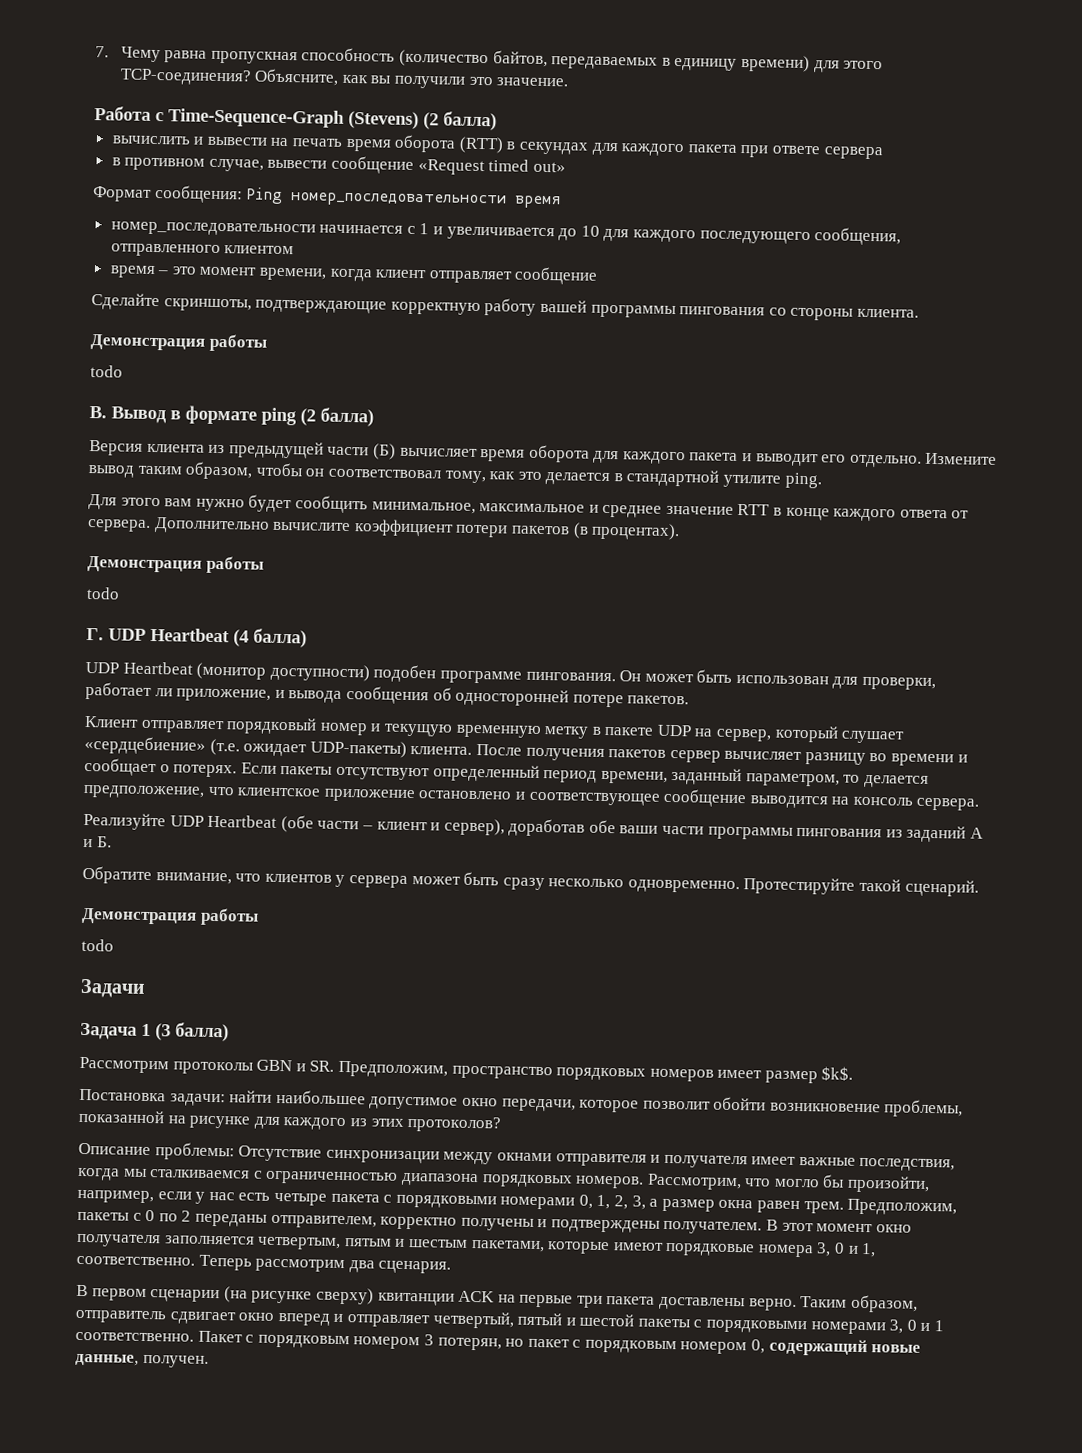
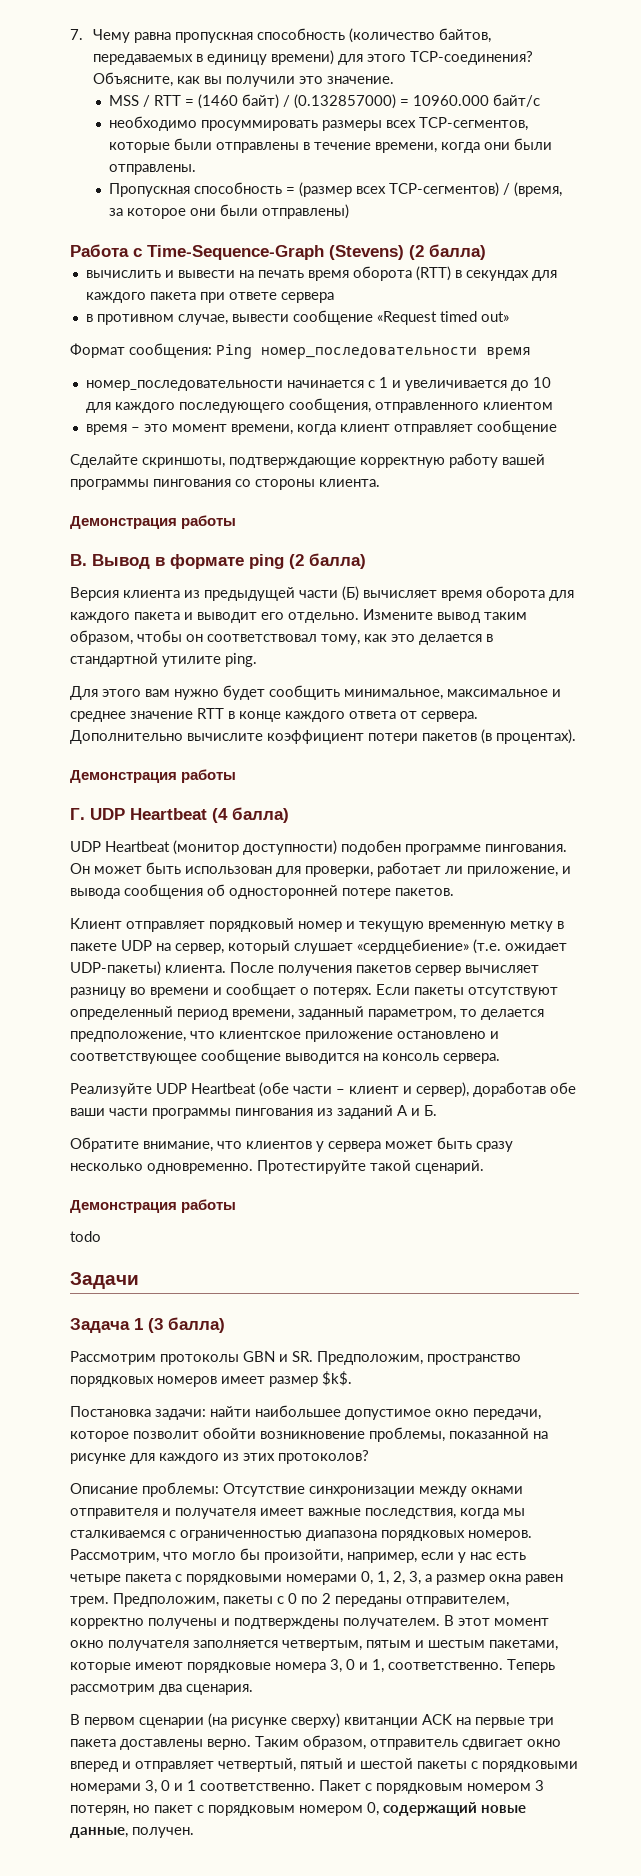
+ MSS / RTT = (1460 байт) / (0.132857000) = 10960.000 байт/с
+ необходимо просуммировать размеры всех TCP-сегментов, которые были отправлены в течение времени, когда они были отправлены.
+ Пропускная способность = (размер всех TCP-сегментов) / (время, за которое они были отправлены)
  Сделайте скриншоты, подтверждающие корректную работу вашей программы пингования со стороны клиента.
  Демонстрация работы
- todo
  Дополнительно вычислите коэффициент потери пакетов (в процентах).
  Демонстрация работы
- todo

